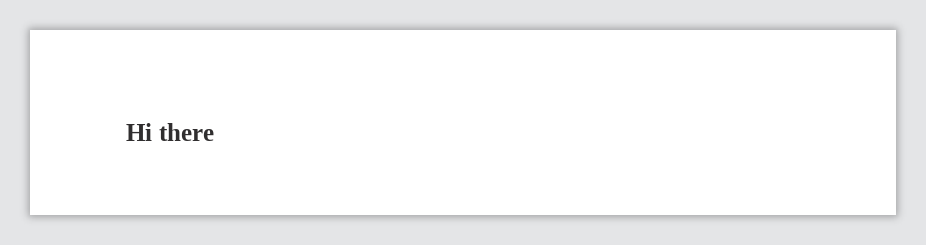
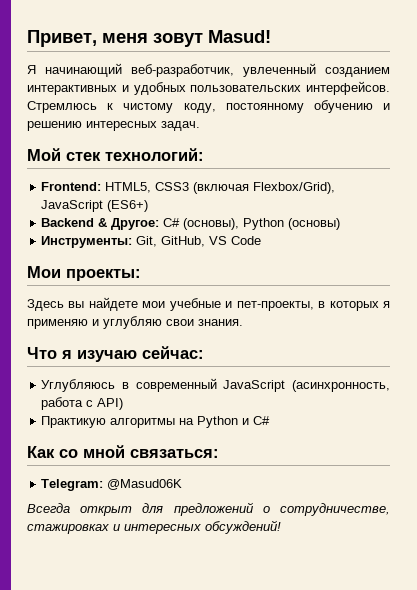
- Hi there
+ Привет, меня зовут Masud!
+ Я начинающий веб-разработчик, увлеченный созданием интерактивных и удобных пользовательских интерфейсов. Стремлюсь к чистому коду, постоянному обучению и решению интересных задач.
+ Мой стек технологий:
+ Frontend: HTML5, CSS3 (включая Flexbox/Grid), JavaScript (ES6+)
+ Backend & Другое: C# (основы), Python (основы)
+ Инструменты: Git, GitHub, VS Code
+ Мои проекты:
+ Здесь вы найдете мои учебные и пет-проекты, в которых я применяю и углубляю свои знания.
+ Что я изучаю сейчас:
+ Углубляюсь в современный JavaScript (асинхронность, работа с API)
+ Практикую алгоритмы на Python и C#
+ Как со мной связаться:
+ Telegram: @Masud06K
+ Всегда открыт для предложений о сотрудничестве, стажировках и интересных обсуждений!

